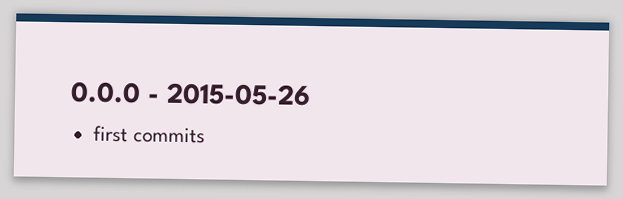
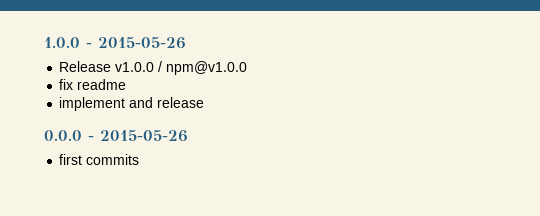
+ 1.0.0 - 2015-05-26
+ Release v1.0.0 / npm@v1.0.0
+ fix readme
+ implement and release

